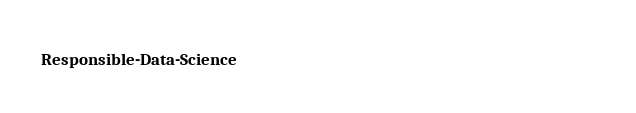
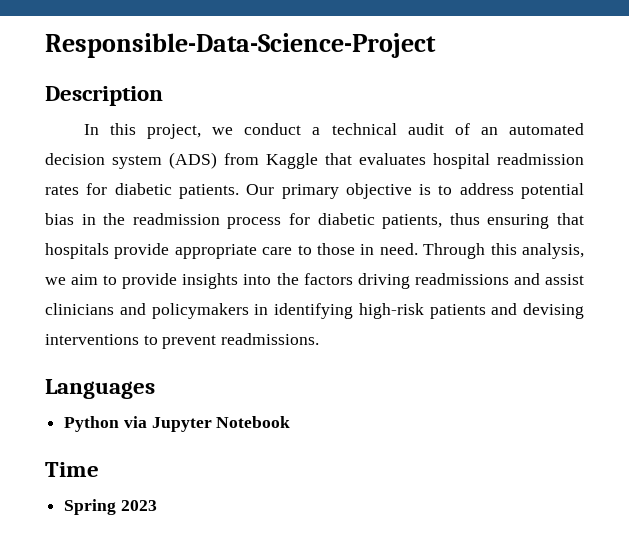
- Responsible-Data-Science
+ Responsible-Data-Science-Project
+ Description
+ In this project, we conduct a technical audit of an automated decision system (ADS) from Kaggle that evaluates hospital readmission rates for diabetic patients. Our primary objective is to address potential bias in the readmission process for diabetic patients, thus ensuring that hospitals provide appropriate care to those in need. Through this analysis, we aim to provide insights into the factors driving readmissions and assist clinicians and policymakers in identifying high-risk patients and devising interventions to prevent readmissions.
+ Languages
+ Python via Jupyter Notebook
+ Time
+ Spring 2023

